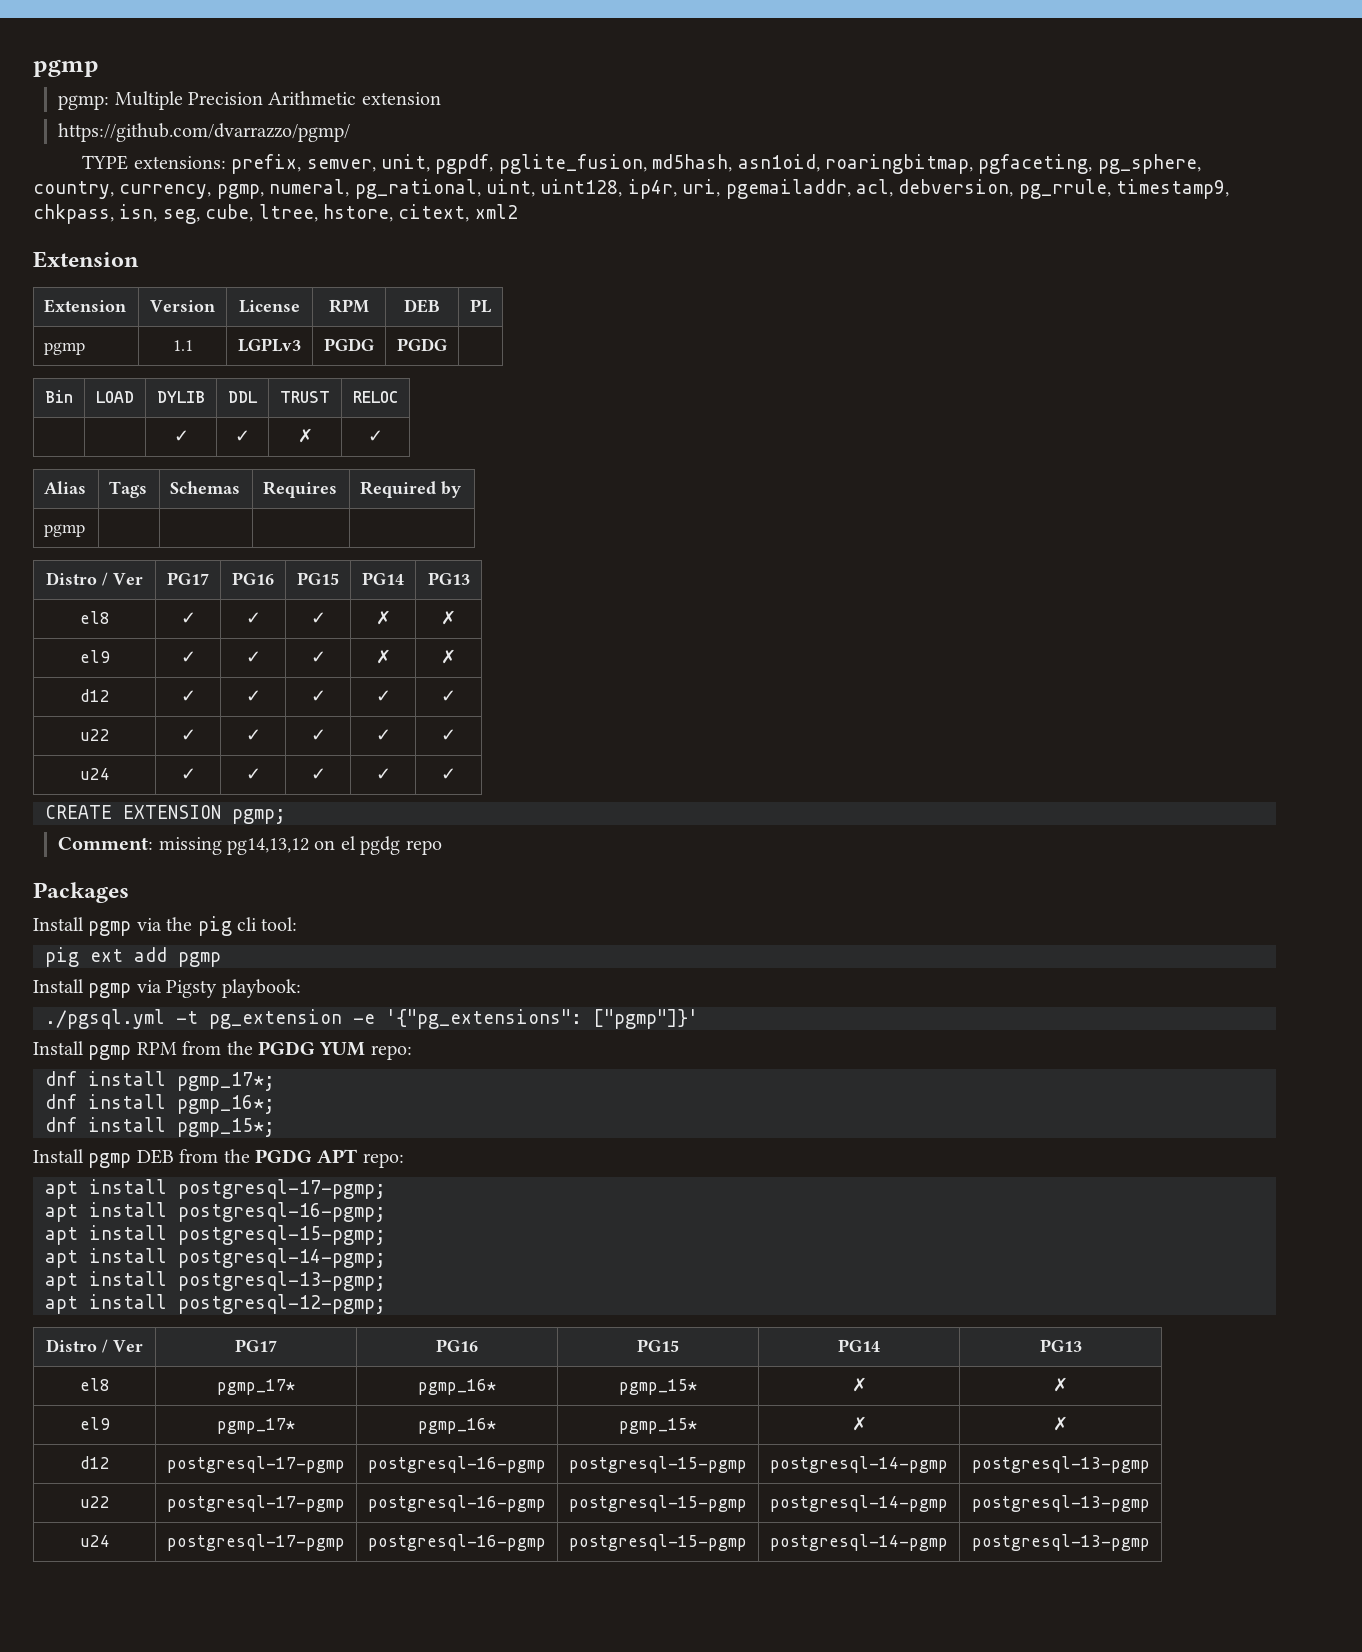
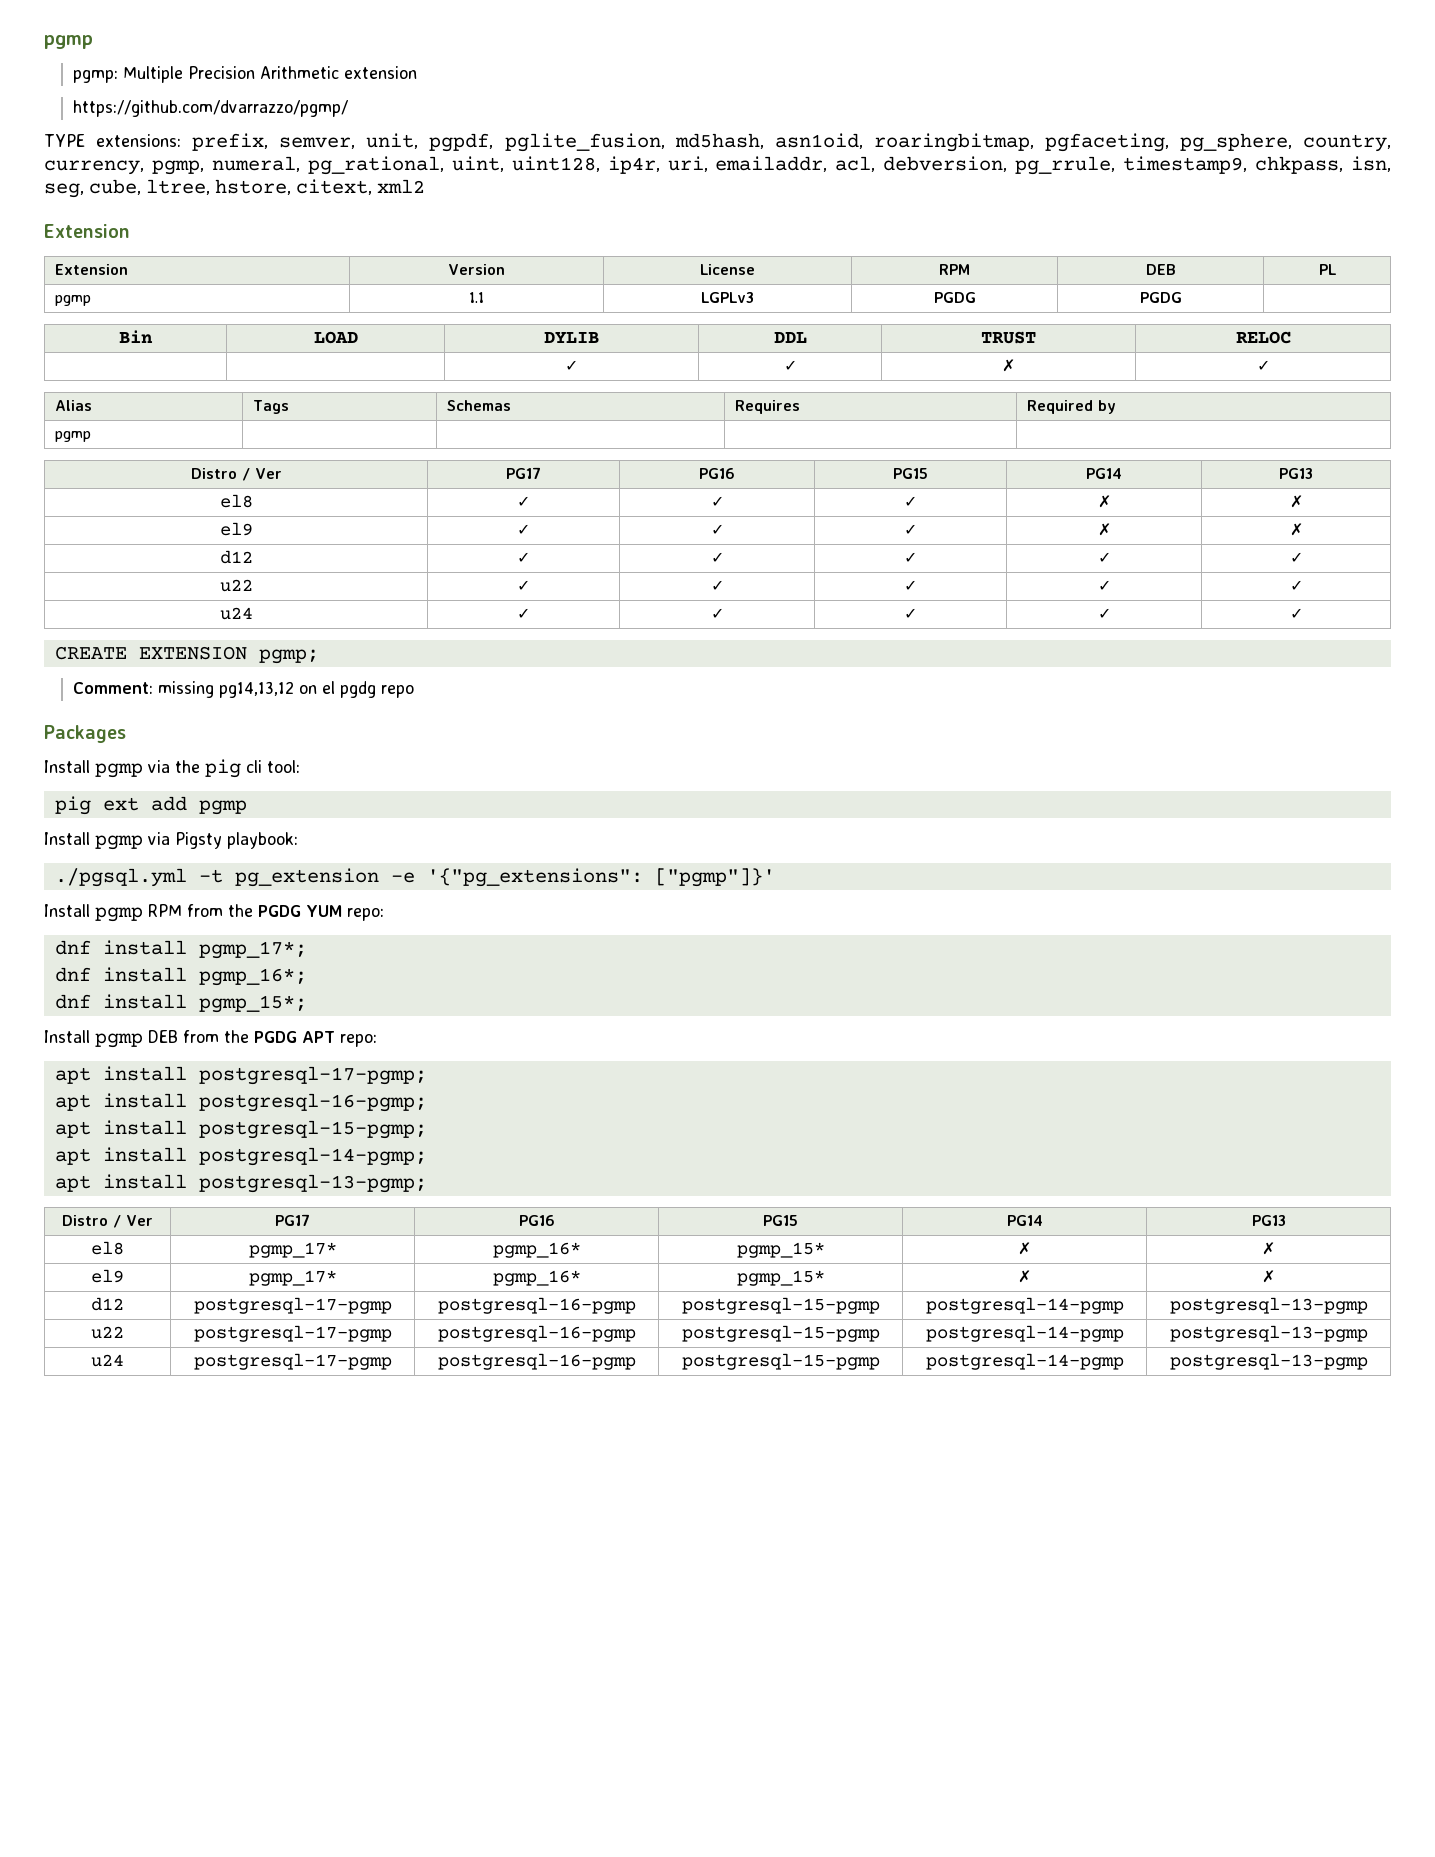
- TYPE extensions: prefix, semver, unit, pgpdf, pglite_fusion, md5hash, asn1oid, roaringbitmap, pgfaceting, pg_sphere, country, currency, pgmp, numeral, pg_rational, uint, uint128, ip4r, uri, pgemailaddr, acl, debversion, pg_rrule, timestamp9, chkpass, isn, seg, cube, ltree, hstore, citext, xml2
+ TYPE extensions: prefix, semver, unit, pgpdf, pglite_fusion, md5hash, asn1oid, roaringbitmap, pgfaceting, pg_sphere, country, currency, pgmp, numeral, pg_rational, uint, uint128, ip4r, uri, emailaddr, acl, debversion, pg_rrule, timestamp9, chkpass, isn, seg, cube, ltree, hstore, citext, xml2
- apt install postgresql-12-pgmp;

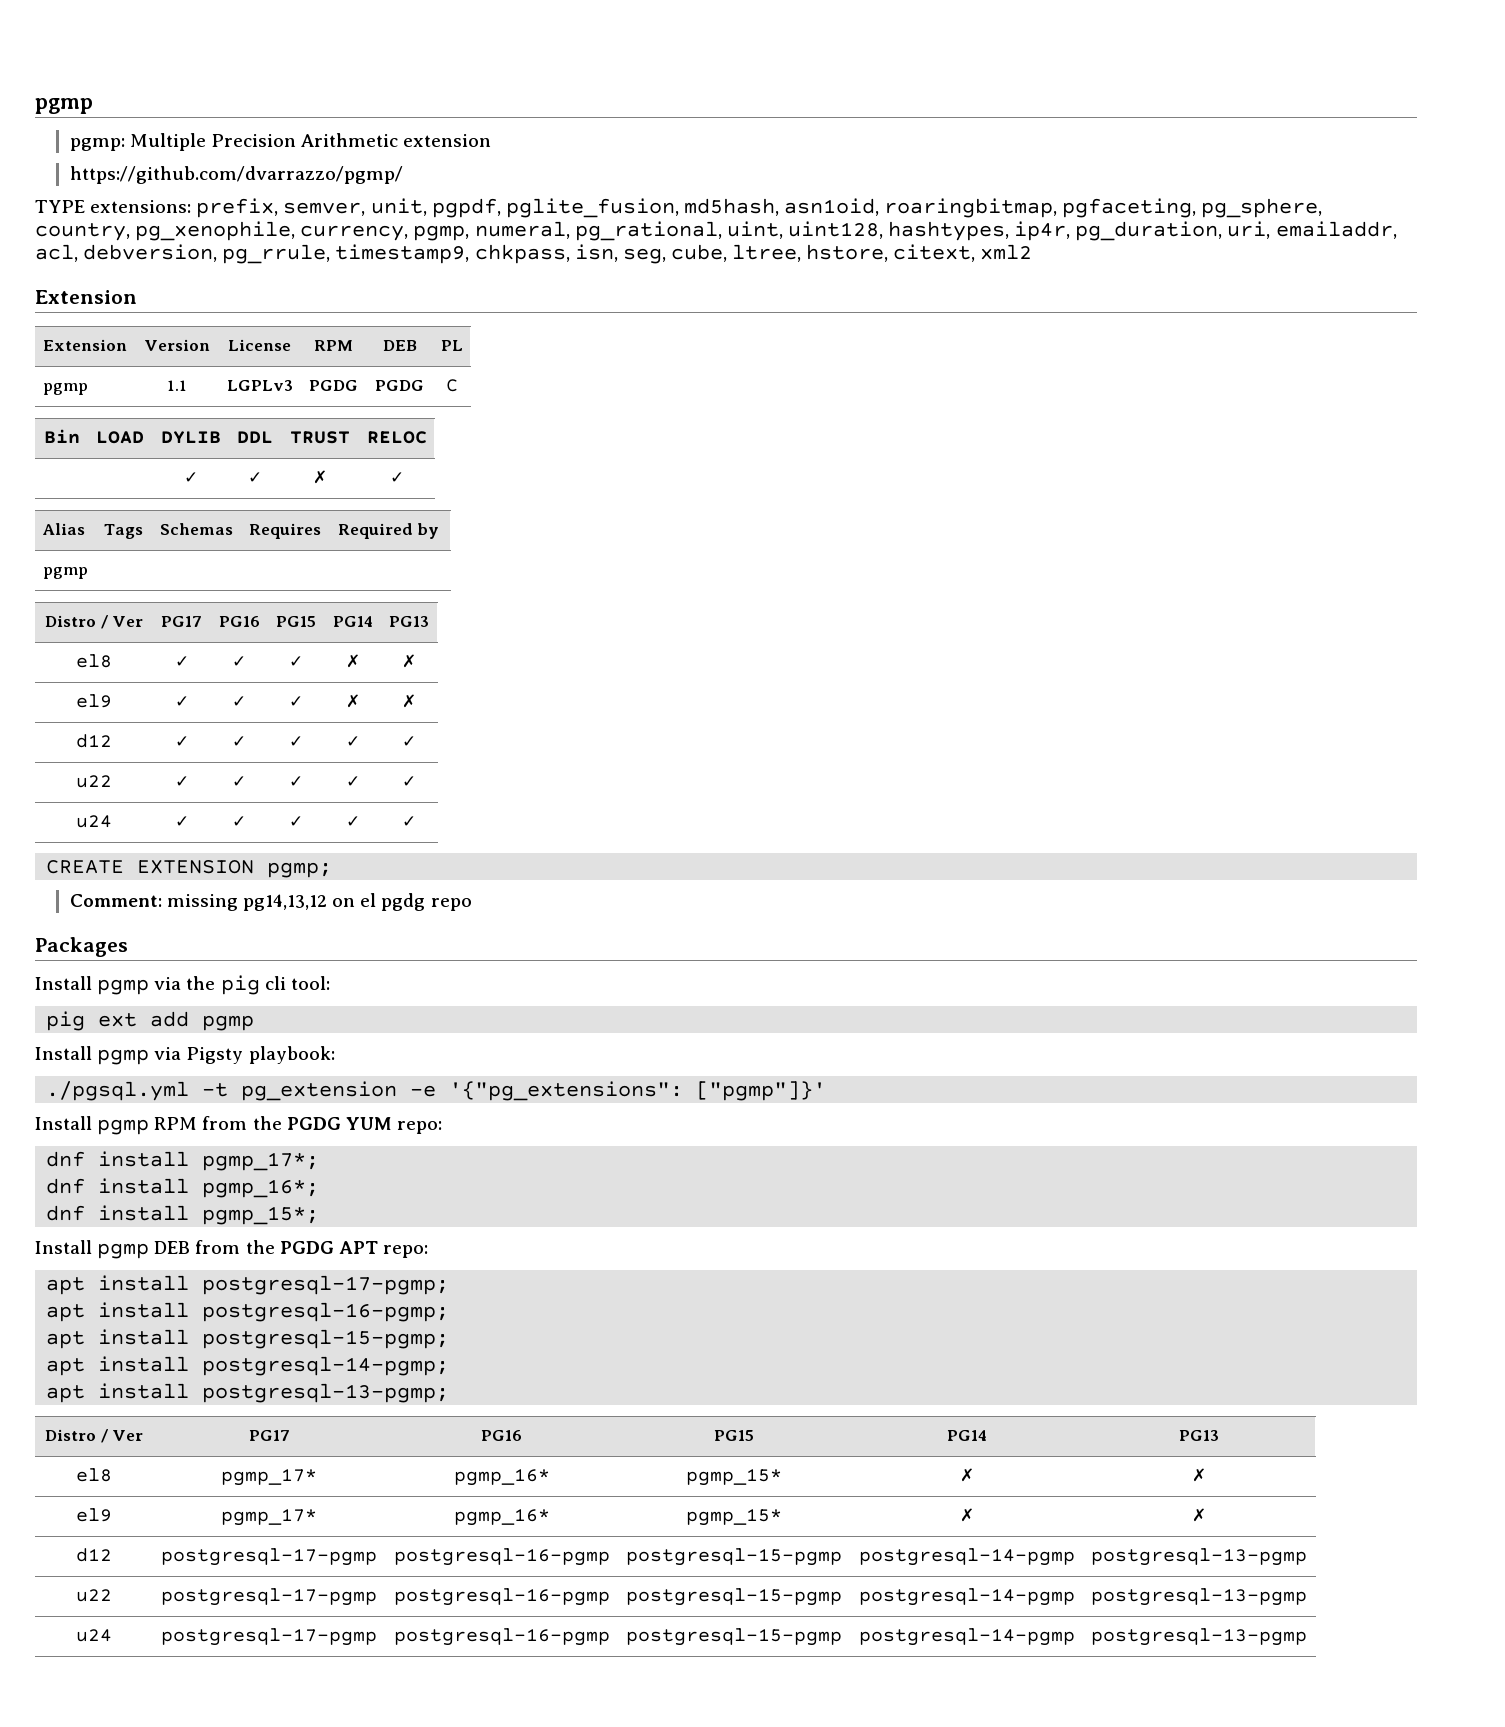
- TYPE extensions: prefix, semver, unit, pgpdf, pglite_fusion, md5hash, asn1oid, roaringbitmap, pgfaceting, pg_sphere, country, currency, pgmp, numeral, pg_rational, uint, uint128, ip4r, uri, emailaddr, acl, debversion, pg_rrule, timestamp9, chkpass, isn, seg, cube, ltree, hstore, citext, xml2
+ TYPE extensions: prefix, semver, unit, pgpdf, pglite_fusion, md5hash, asn1oid, roaringbitmap, pgfaceting, pg_sphere, country, pg_xenophile, currency, pgmp, numeral, pg_rational, uint, uint128, hashtypes, ip4r, pg_duration, uri, emailaddr, acl, debversion, pg_rrule, timestamp9, chkpass, isn, seg, cube, ltree, hstore, citext, xml2
- pgmp | 1.1 | LGPLv3 | PGDG | PGDG |
+ pgmp | 1.1 | LGPLv3 | PGDG | PGDG | C

